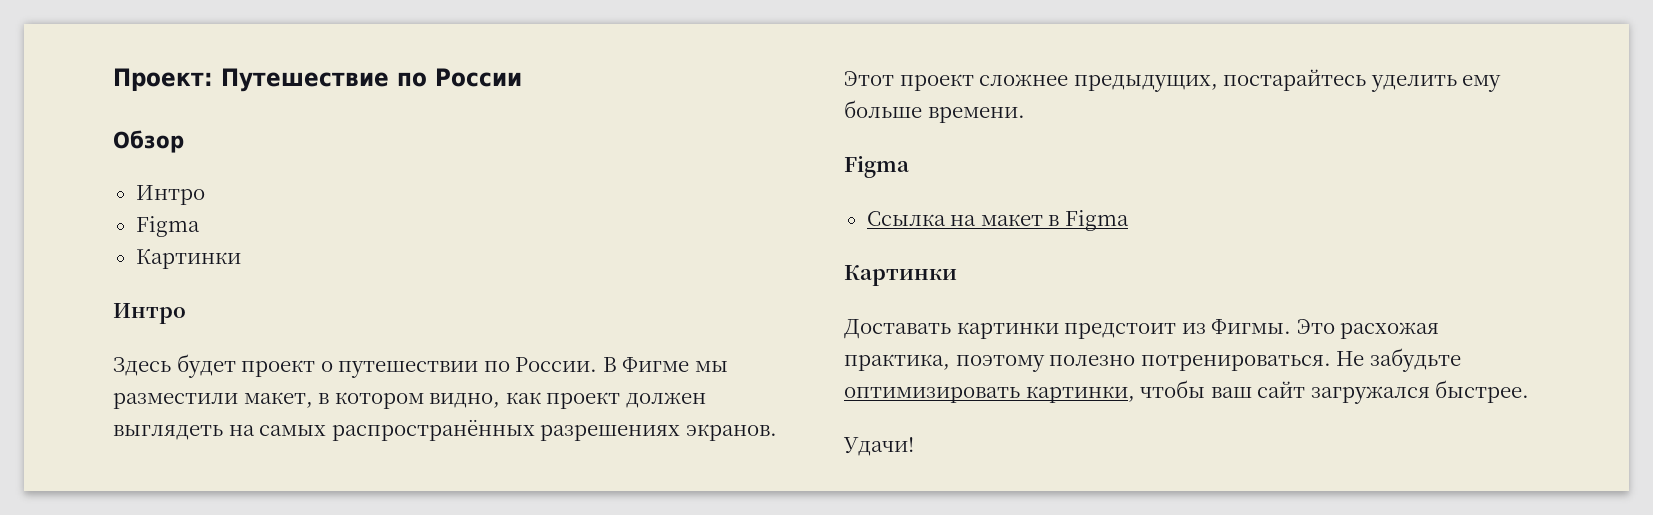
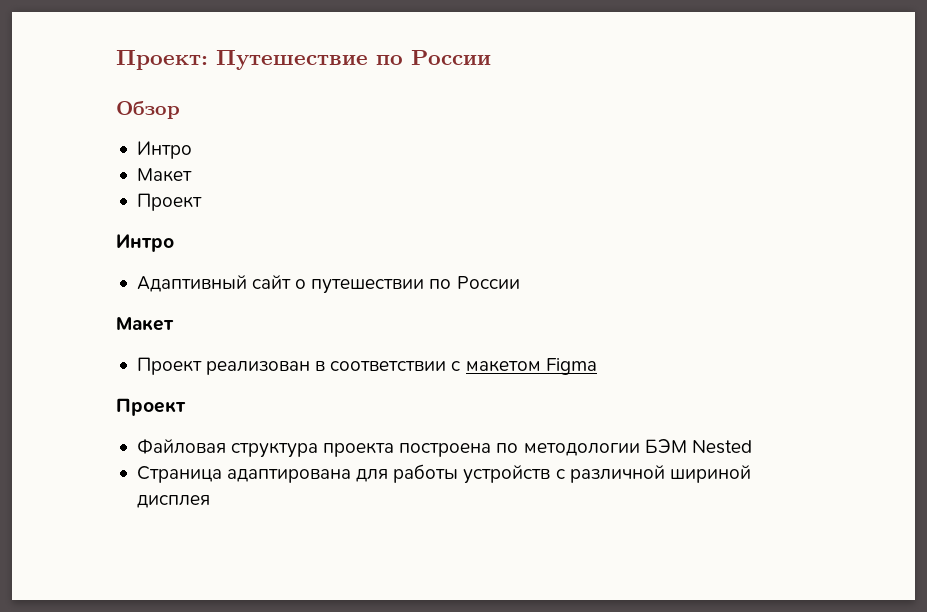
  Обзор
  Интро
- Figma
- Картинки
+ Макет
+ Проект
  Интро
- Здесь будет проект о путешествии по России. В Фигме мы разместили макет, в котором видно, как проект должен выглядеть на самых распространённых разрешениях экранов. Этот проект сложнее предыдущих, постарайтесь уделить ему больше времени.
- Figma
- Ссылка на макет в Figma
- Картинки
- Доставать картинки предстоит из Фигмы. Это расхожая практика, поэтому полезно потренироваться. Не забудьте оптимизировать картинки, чтобы ваш сайт загружался быстрее.
- Удачи!
+ Адаптивный сайт о путешествии по России
+ Макет
+ Проект реализован в соответствии с макетом Figma
+ Проект
+ Файловая структура проекта построена по методологии БЭМ Nested
+ Страница адаптирована для работы устройств с различной шириной дисплея

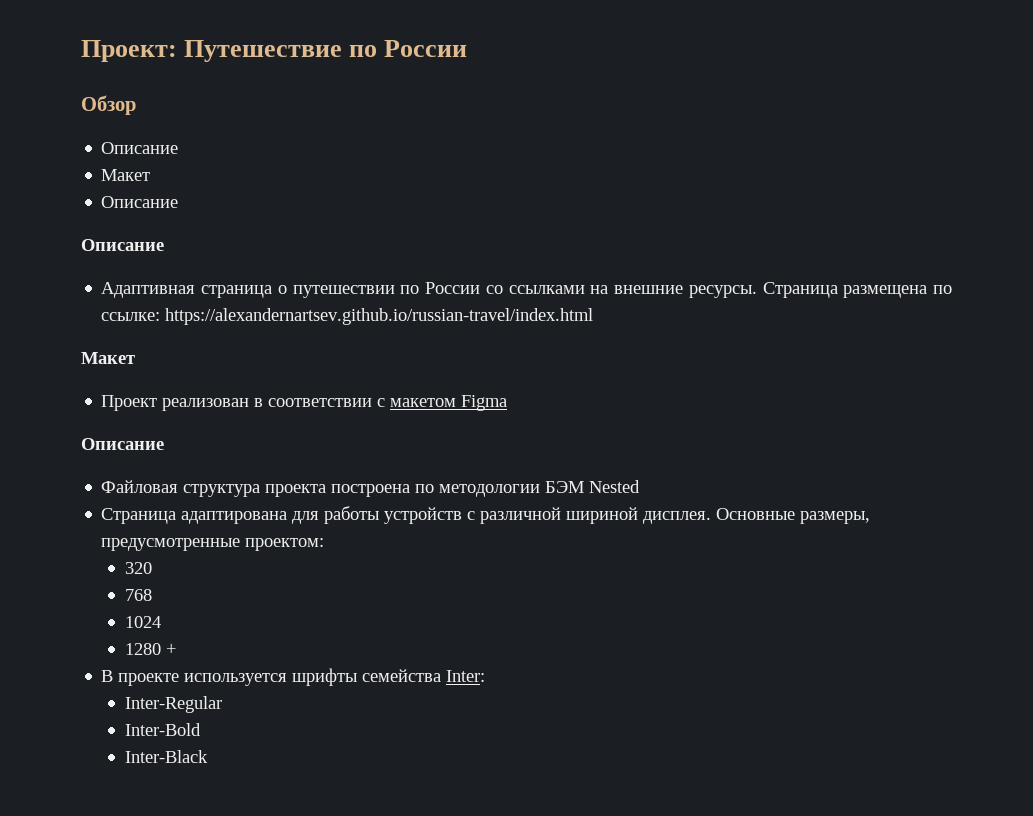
  Обзор
- Интро
+ Описание
  Макет
- Проект
- Интро
- Адаптивный сайт о путешествии по России
+ Описание
+ Описание
+ Адаптивная страница о путешествии по России со ссылками на внешние ресурсы. Страница размещена по ссылке: https://alexandernartsev.github.io/russian-travel/index.html
  Проект реализован в соответствии с макетом Figma
- Проект
+ Описание
- Страница адаптирована для работы устройств с различной шириной дисплея
+ Страница адаптирована для работы устройств с различной шириной дисплея. Основные размеры, предусмотренные проектом:
+ 320
+ 768
+ 1024
+ 1280 +
+ В проекте используется шрифты семейства Inter:
+ Inter-Regular
+ Inter-Bold
+ Inter-Black

